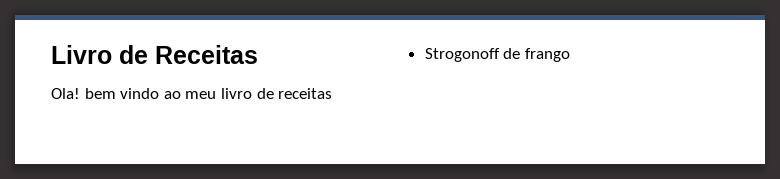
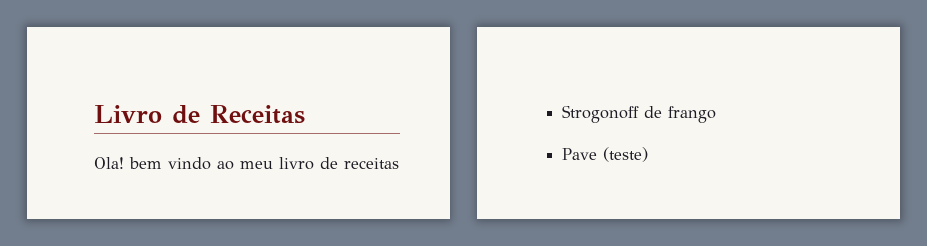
+ Pave (teste)

